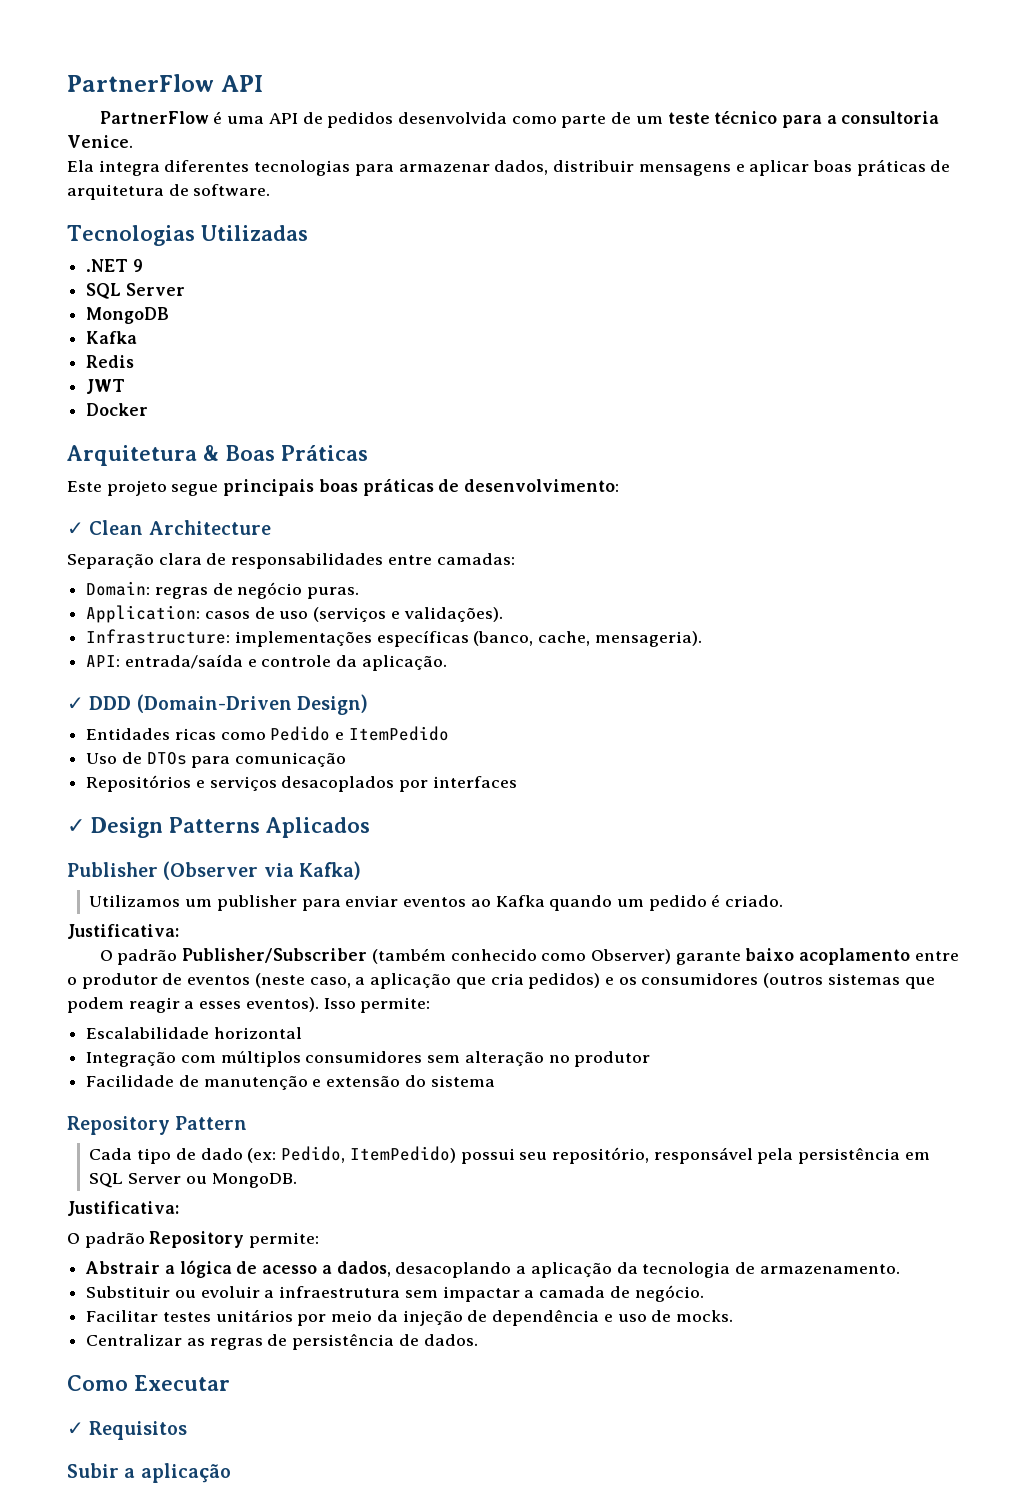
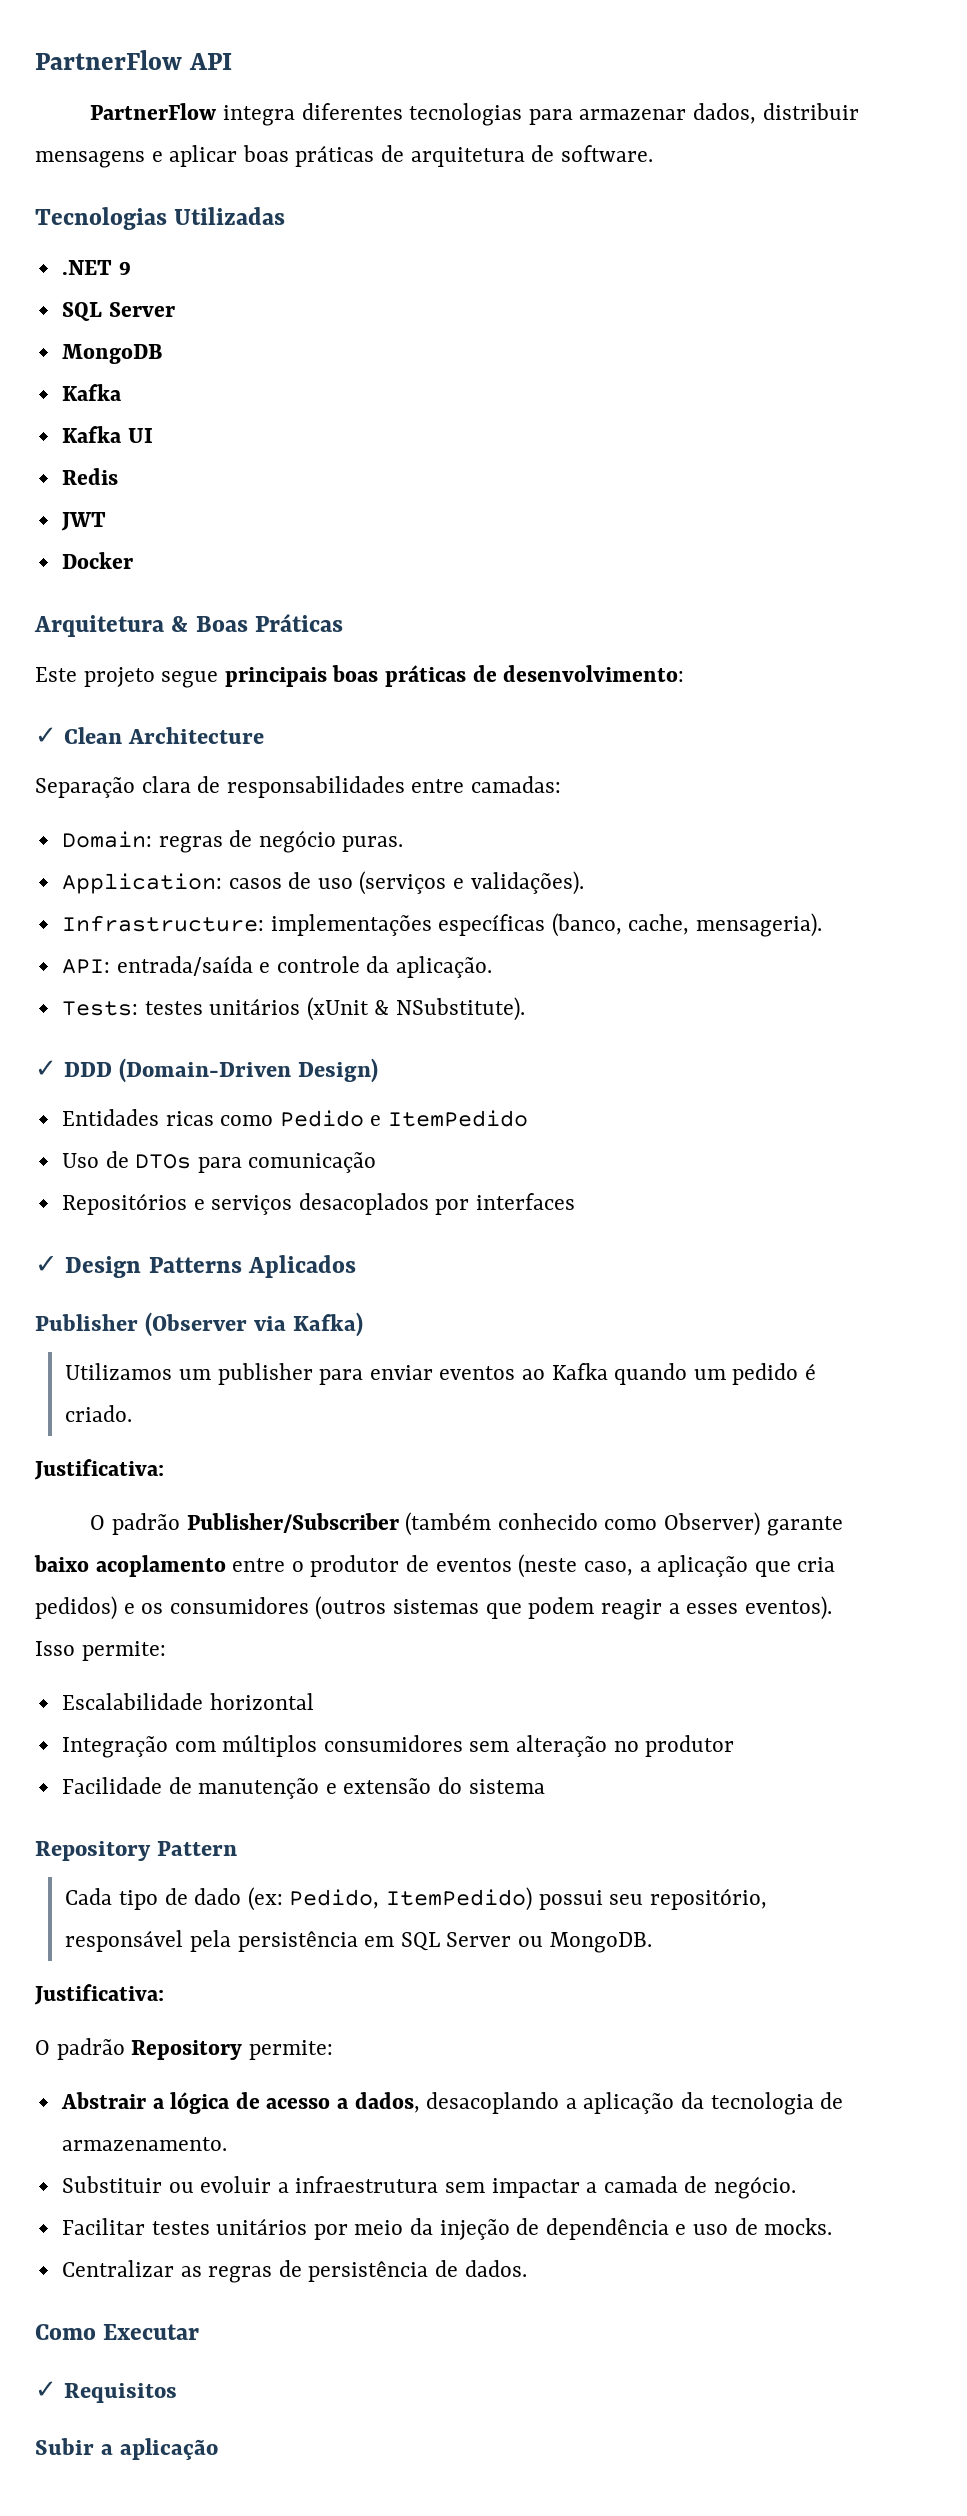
- PartnerFlow é uma API de pedidos desenvolvida como parte de um teste técnico para a consultoria Venice.
- Ela integra diferentes tecnologias para armazenar dados, distribuir mensagens e aplicar boas práticas de arquitetura de software.
+ PartnerFlow integra diferentes tecnologias para armazenar dados, distribuir mensagens e aplicar boas práticas de arquitetura de software.
+ Kafka UI
+ Tests: testes unitários (xUnit & NSubstitute).

